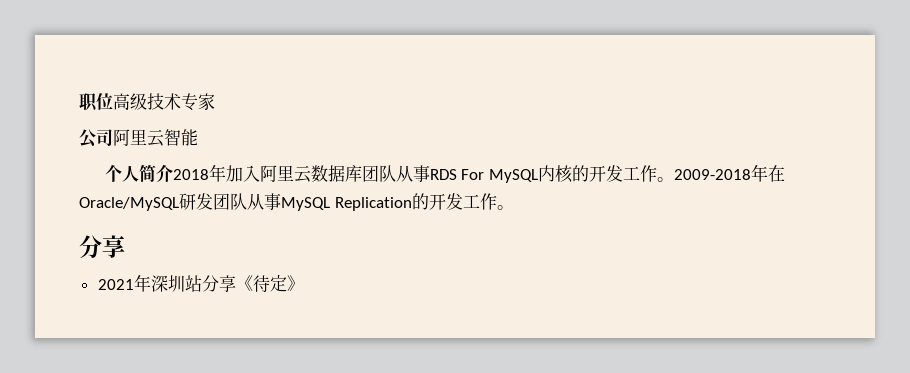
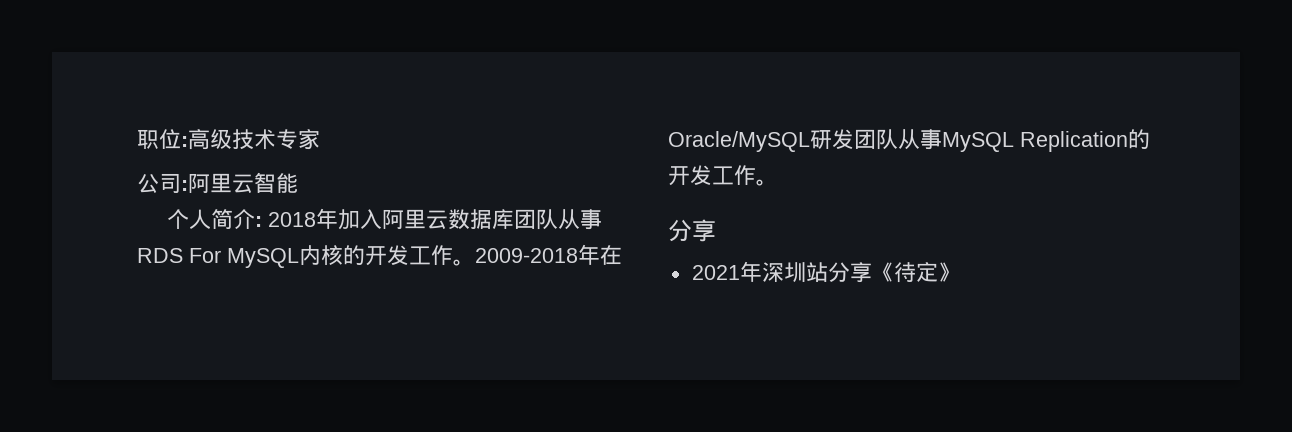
- 职位高级技术专家
+ 职位:高级技术专家
- 公司阿里云智能
+ 公司:阿里云智能
- 个人简介2018年加入阿里云数据库团队从事RDS For MySQL内核的开发工作。
+ 个人简介: 2018年加入阿里云数据库团队从事RDS For MySQL内核的开发工作。

